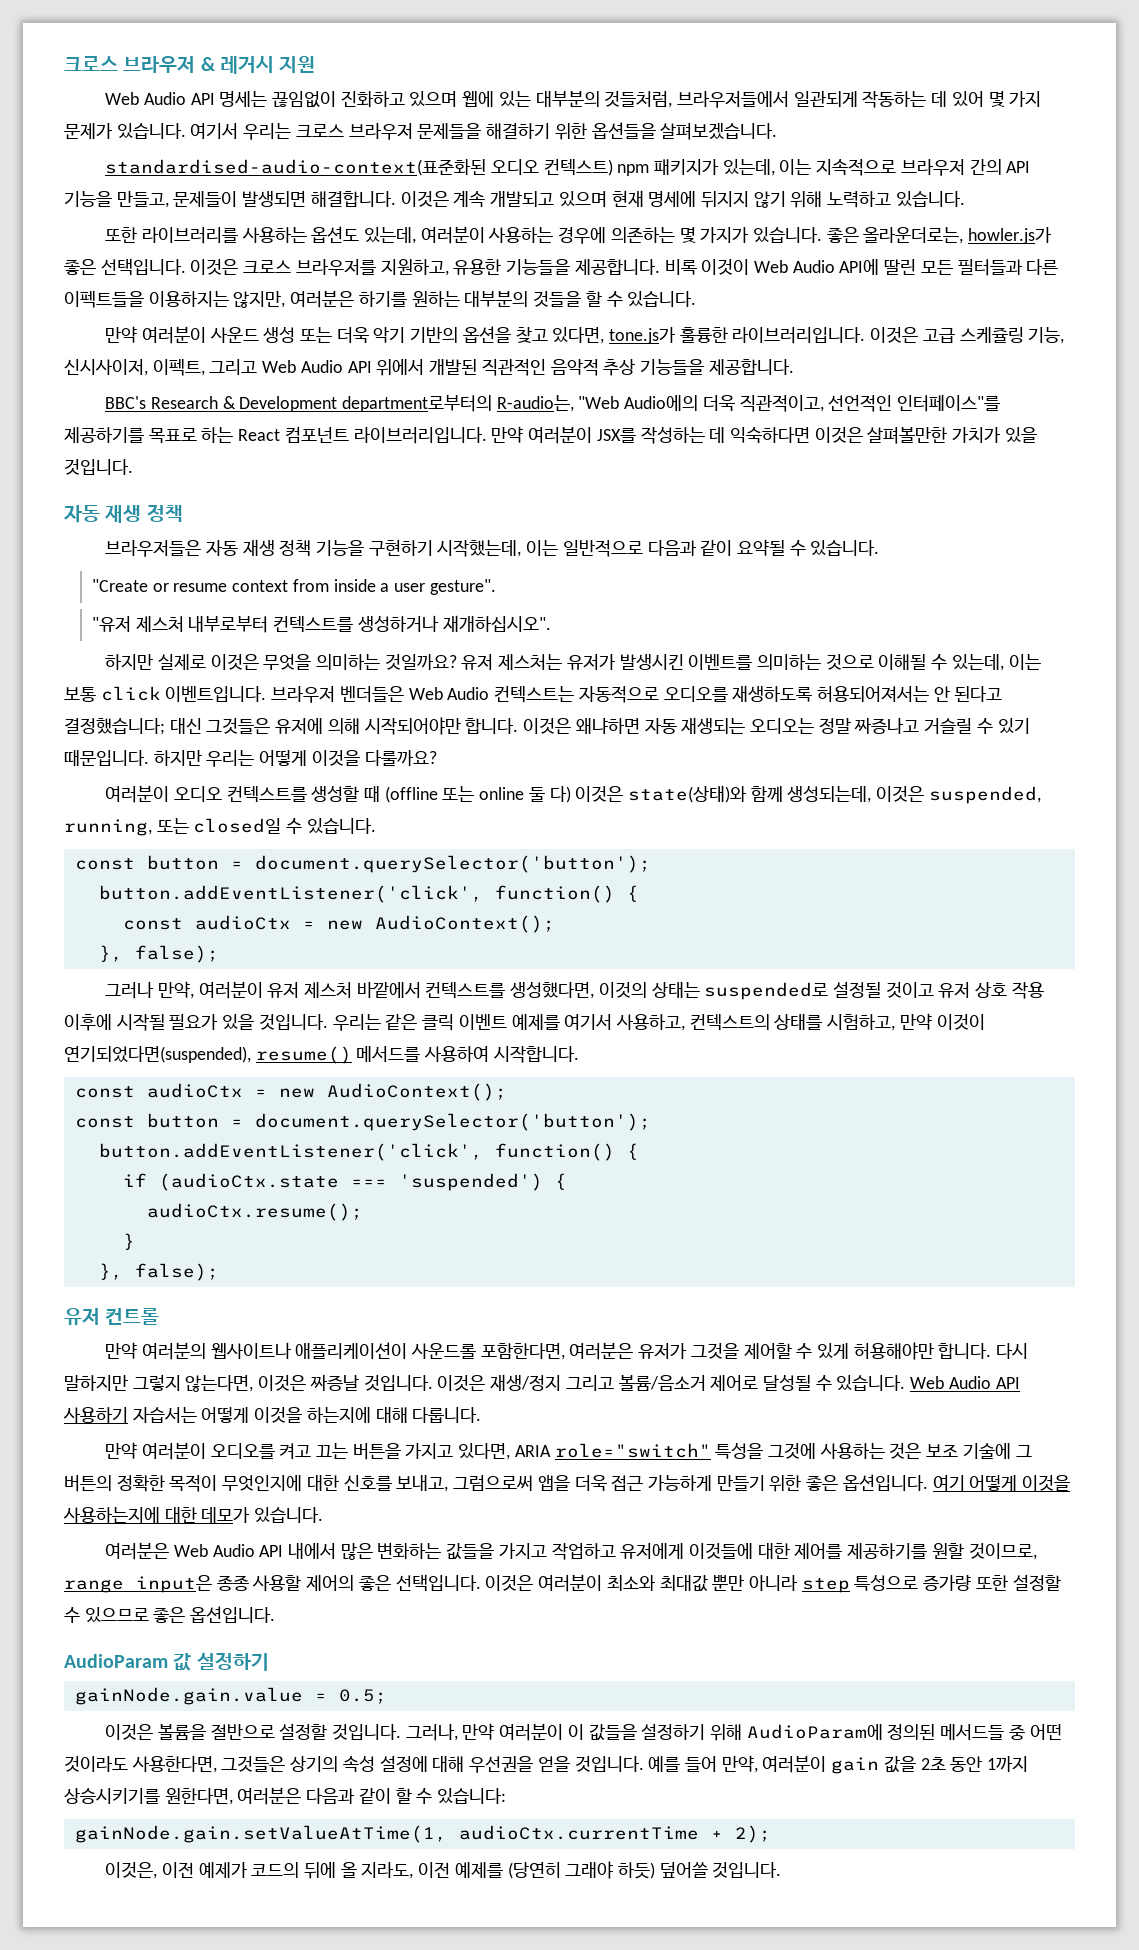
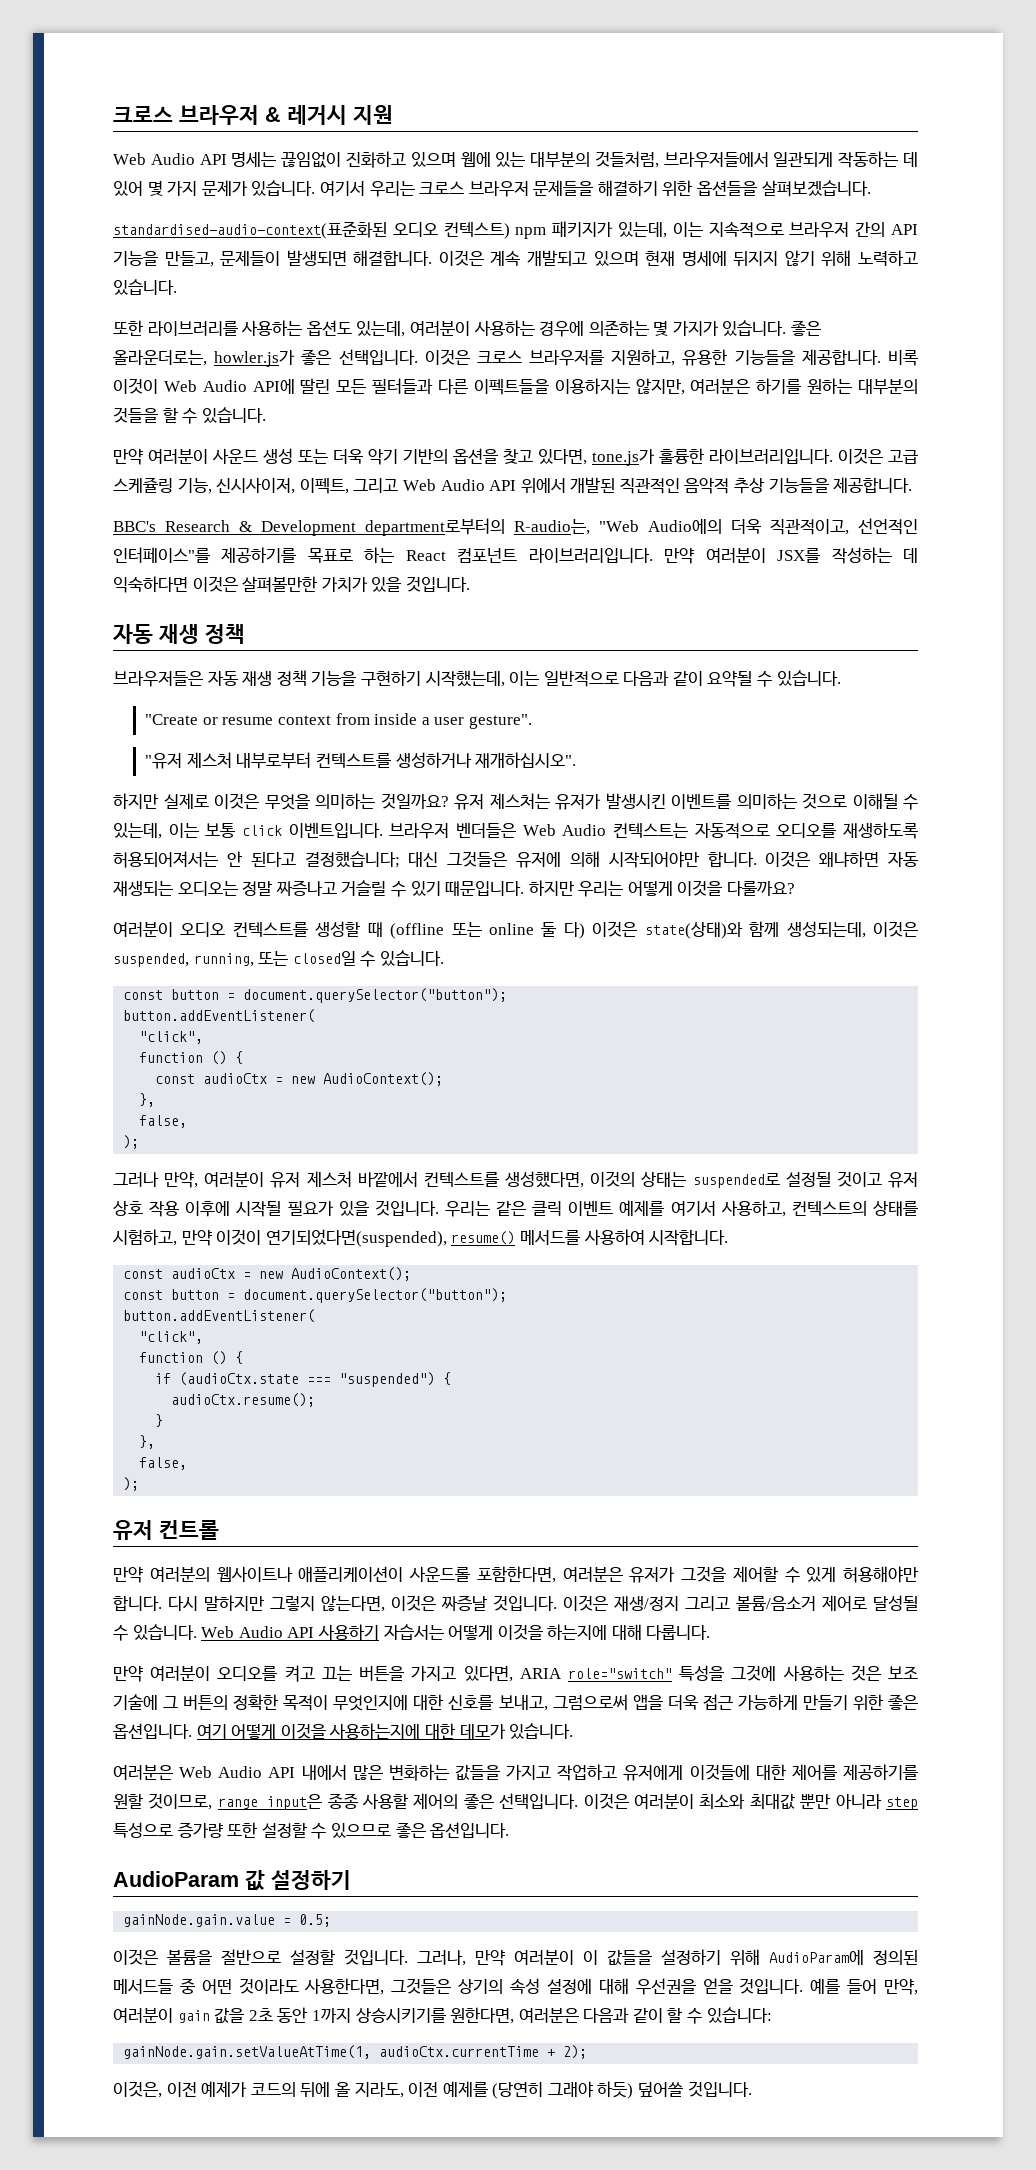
  여러분이 오디오 컨텍스트를 생성할 때 (offline 또는 online 둘 다) 이것은 state(상태)와 함께 생성되는데, 이것은 suspended, running, 또는 closed일 수 있습니다.
- const button = document.querySelector('button');
- button.addEventListener('click', function() {
+ const button = document.querySelector("button");
+ button.addEventListener(
+ "click",
+ function () {
  const audioCtx = new AudioContext();
- }, false);
+ },
+ false,
+ );
  우리는 같은 클릭 이벤트 예제를 여기서 사용하고, 컨텍스트의 상태를 시험하고, 만약 이것이 연기되었다면(suspended), resume() 메서드를 사용하여 시작합니다.
  const audioCtx = new AudioContext();
- const button = document.querySelector('button');
- button.addEventListener('click', function() {
+ const button = document.querySelector("button");
+ button.addEventListener(
+ "click",
+ function () {
- if (audioCtx.state === 'suspended') {
+ if (audioCtx.state === "suspended") {
  }
- }, false);
+ },
+ false,
+ );

